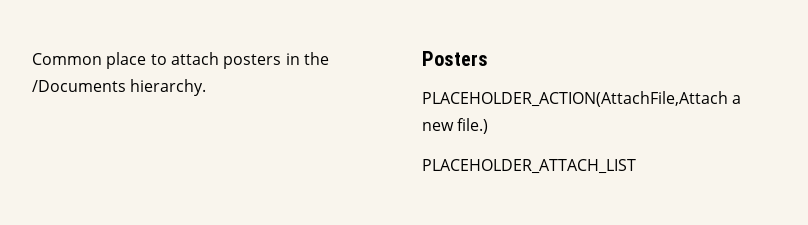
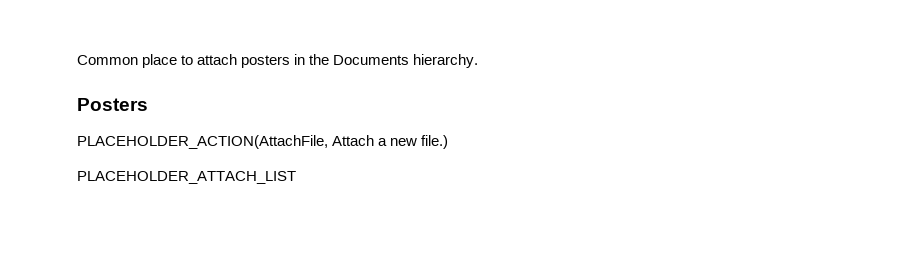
- Common place to attach posters in the /Documents hierarchy.
+ Common place to attach posters in the Documents hierarchy.
- PLACEHOLDER_ACTION(AttachFile,Attach a new file.)
+ PLACEHOLDER_ACTION(AttachFile, Attach a new file.)

